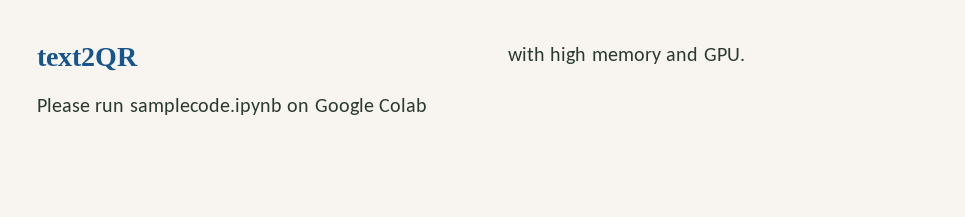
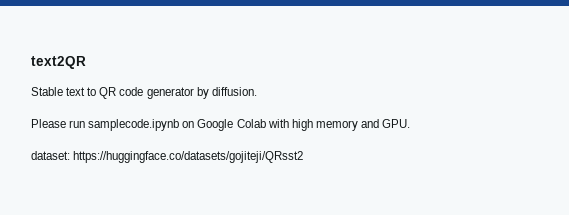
+ Stable text to QR code generator by diffusion.
+ dataset: https://huggingface.co/datasets/gojiteji/QRsst2

